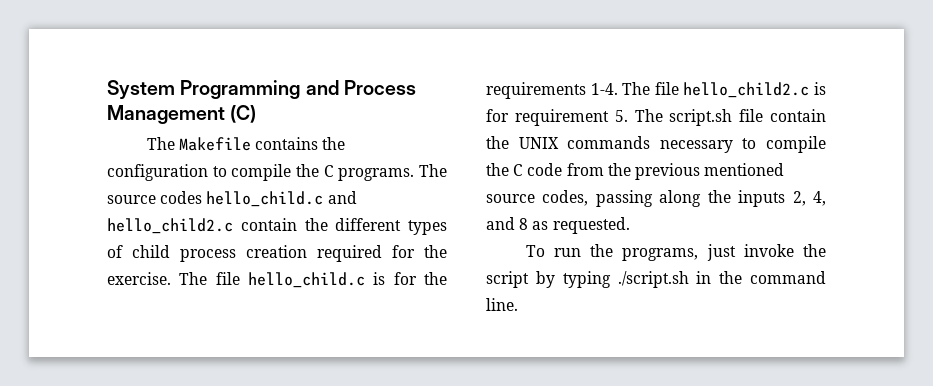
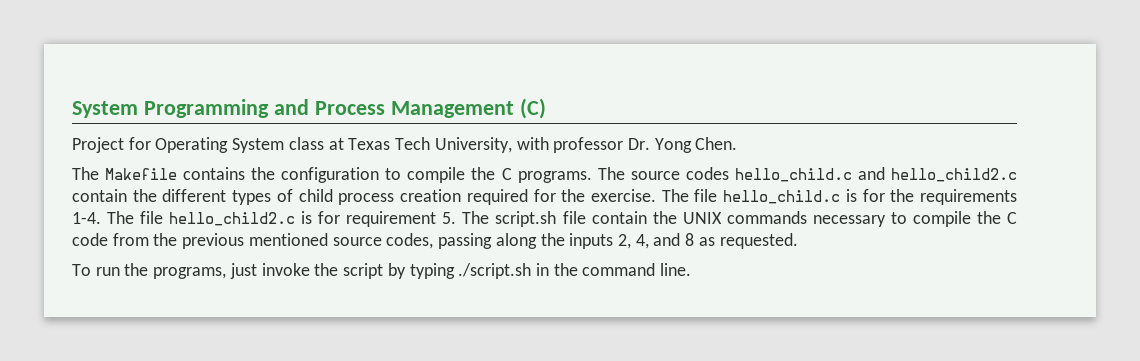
+ Project for Operating System class at Texas Tech University, with professor Dr. Yong Chen.

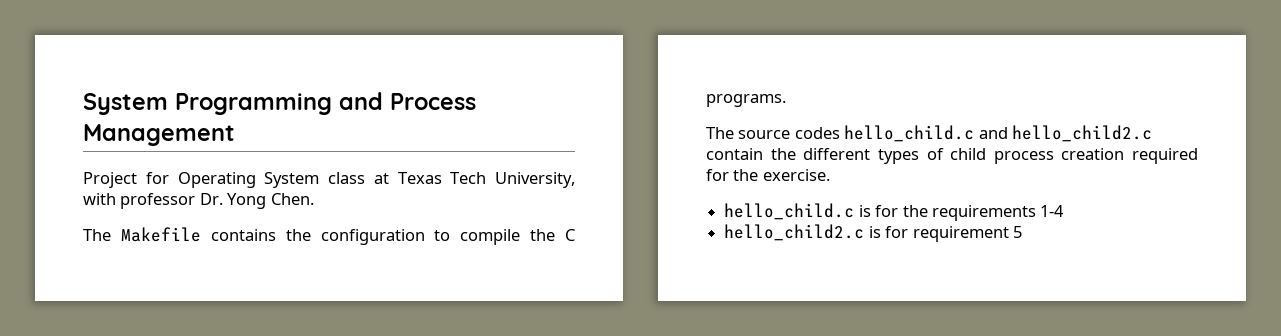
- System Programming and Process Management (C)
+ System Programming and Process Management
- The Makefile contains the configuration to compile the C programs. The source codes hello_child.c and hello_child2.c contain the different types of child process creation required for the exercise. The file hello_child.c is for the requirements 1-4. The file hello_child2.c is for requirement 5. The script.sh file contain the UNIX commands necessary to compile the C code from the previous mentioned source codes, passing along the inputs 2, 4, and 8 as requested.
- To run the programs, just invoke the script by typing ./script.sh in the command line.
+ The Makefile contains the configuration to compile the C programs.
+ The source codes hello_child.c and hello_child2.c contain the different types of child process creation required for the exercise.
+ hello_child.c is for the requirements 1-4
+ hello_child2.c is for requirement 5

